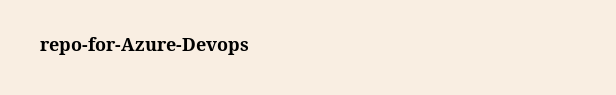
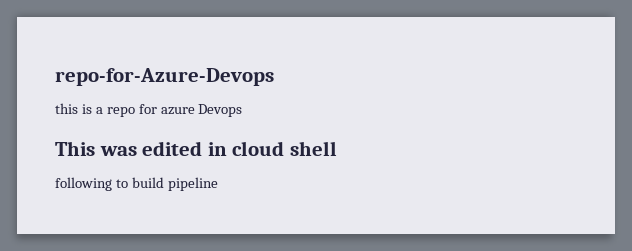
+ this is a repo for azure Devops
+ This was edited in cloud shell
+ following to build pipeline

